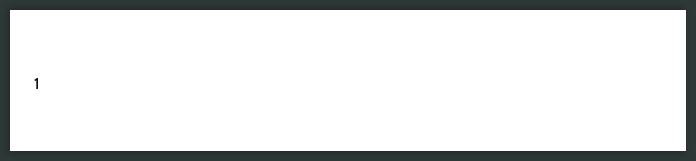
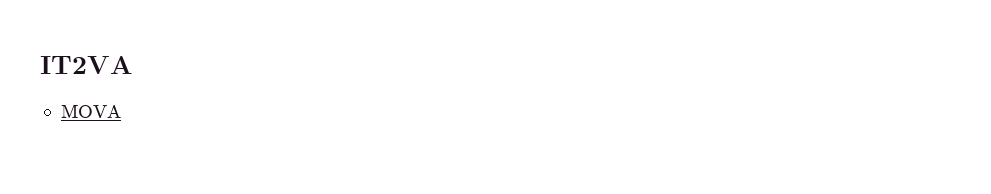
- 1
+ IT2VA
+ MOVA

